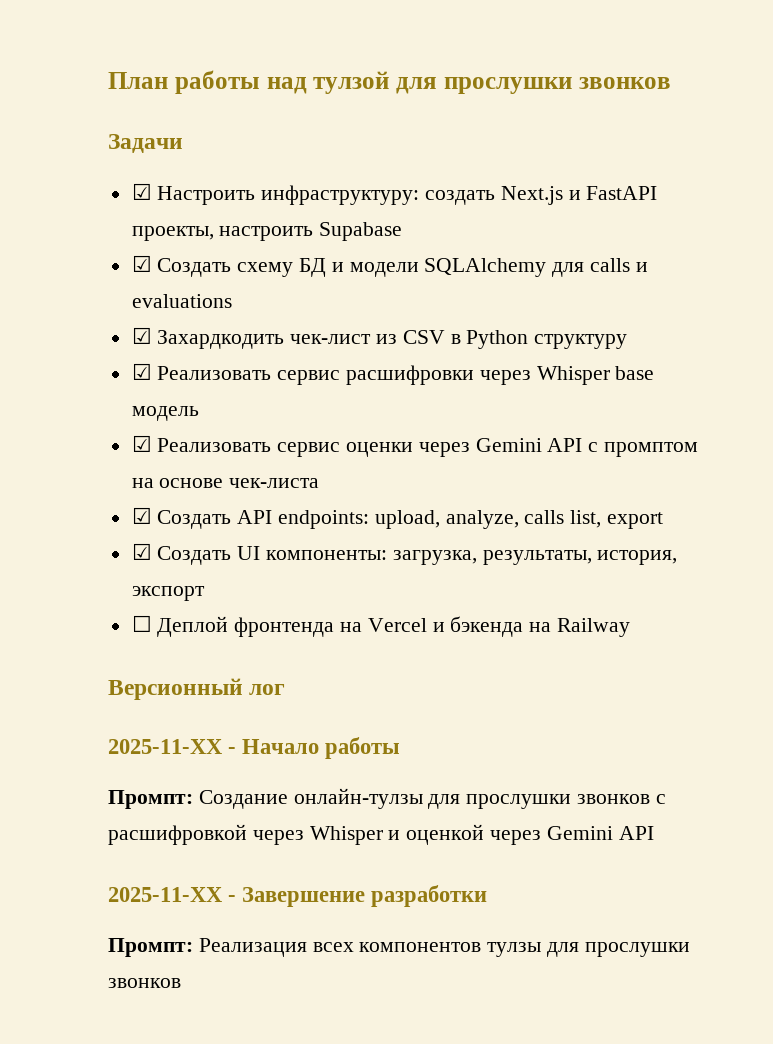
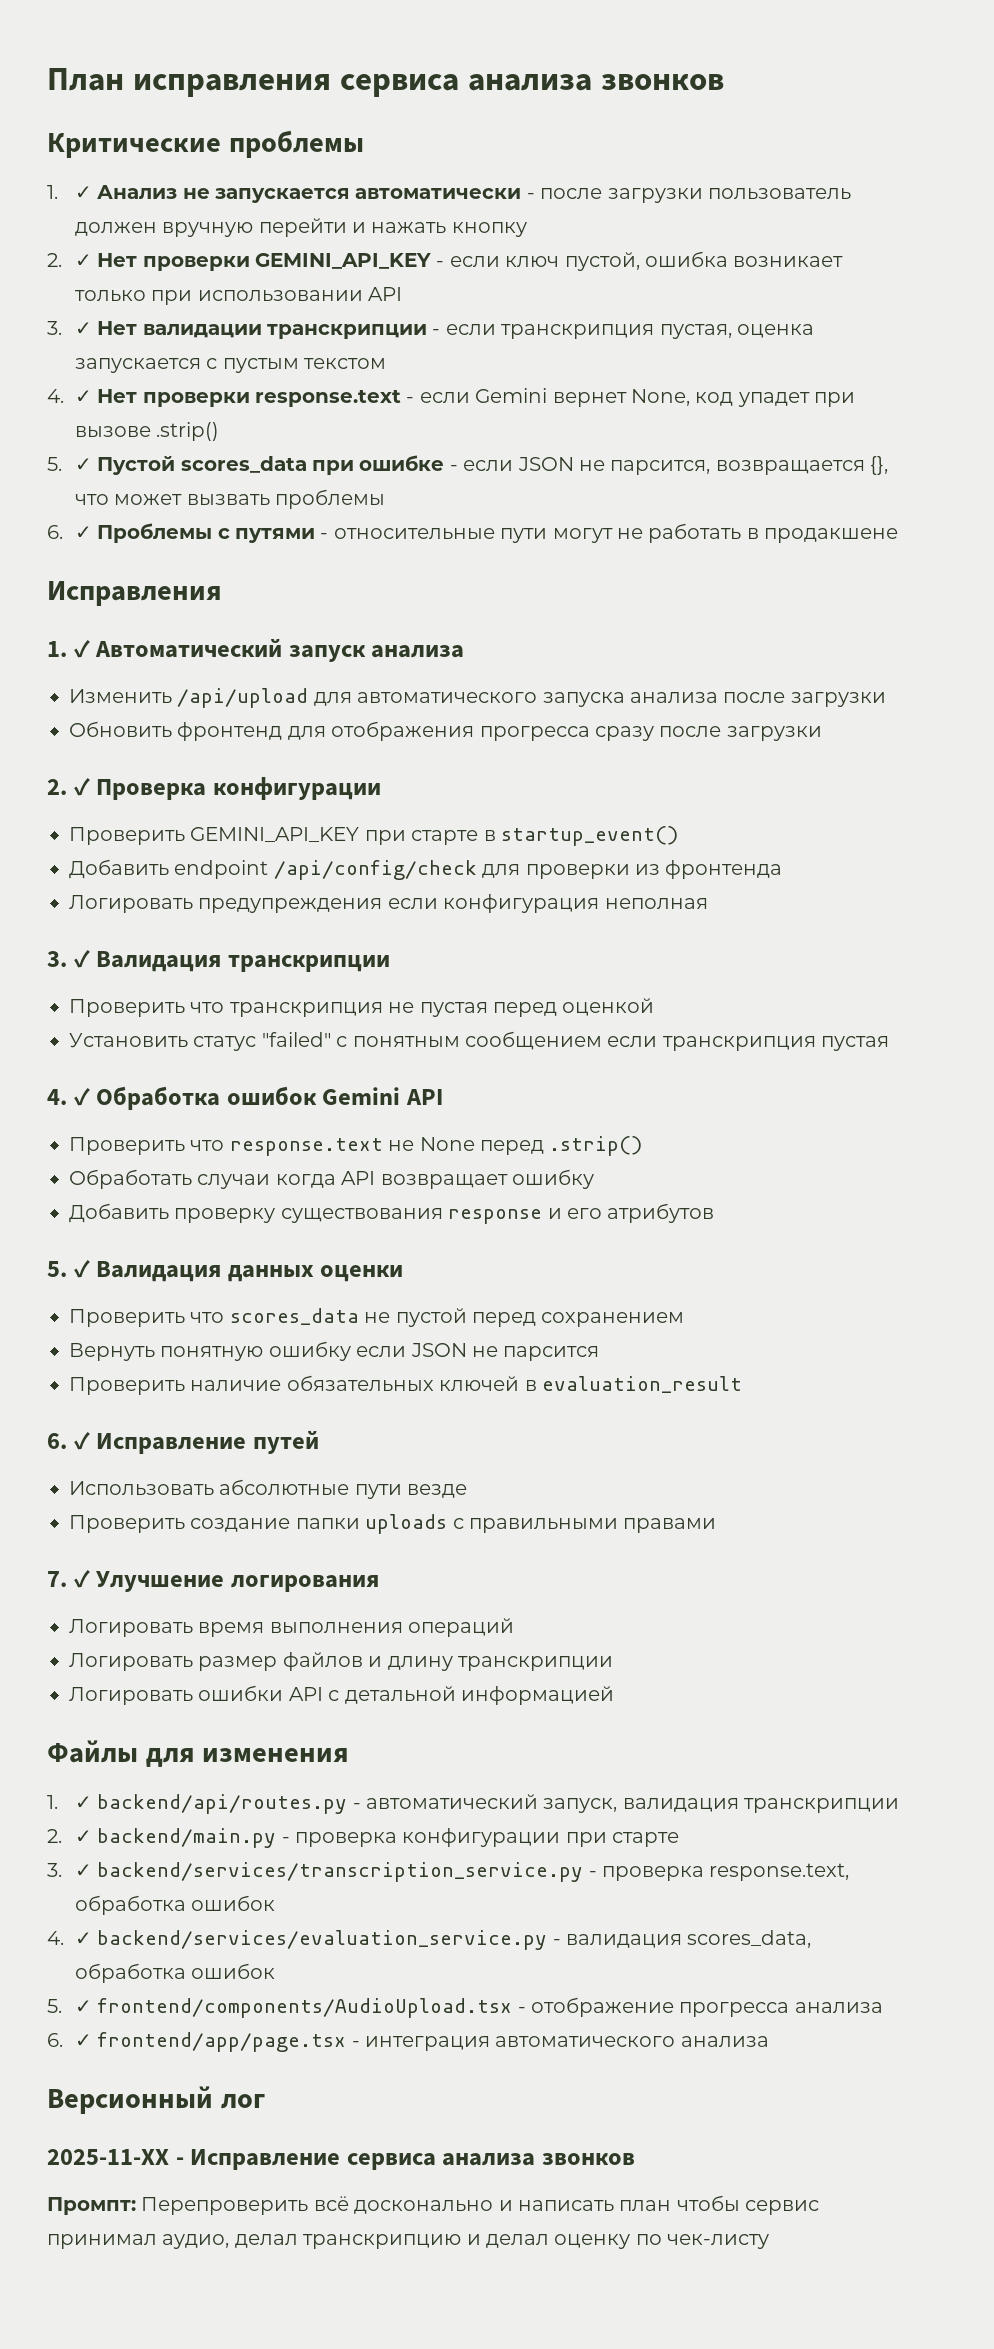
- План работы над тулзой для прослушки звонков
- Задачи
- ☑ Настроить инфраструктуру: создать Next.js и FastAPI проекты, настроить Supabase
- ☑ Создать схему БД и модели SQLAlchemy для calls и evaluations
- ☑ Захардкодить чек-лист из CSV в Python структуру
- ☑ Реализовать сервис расшифровки через Whisper base модель
- ☑ Реализовать сервис оценки через Gemini API с промптом на основе чек-листа
- ☑ Создать API endpoints: upload, analyze, calls list, export
- ☑ Создать UI компоненты: загрузка, результаты, история, экспорт
- ☐ Деплой фронтенда на Vercel и бэкенда на Railway
+ План исправления сервиса анализа звонков
+ Критические проблемы
+ 1. ✓ Анализ не запускается автоматически - после загрузки пользователь должен вручную перейти и нажать кнопку
+ 2. ✓ Нет проверки GEMINI_API_KEY - если ключ пустой, ошибка возникает только при использовании API
+ 3. ✓ Нет валидации транскрипции - если транскрипция пустая, оценка запускается с пустым текстом
+ 4. ✓ Нет проверки response.text - если Gemini вернет None, код упадет при вызове .strip()
+ 5. ✓ Пустой scores_data при ошибке - если JSON не парсится, возвращается {}, что может вызвать проблемы
+ 6. ✓ Проблемы с путями - относительные пути могут не работать в продакшене
+ Исправления
+ 1. ✓ Автоматический запуск анализа
+ Изменить /api/upload для автоматического запуска анализа после загрузки
+ Обновить фронтенд для отображения прогресса сразу после загрузки
+ 2. ✓ Проверка конфигурации
+ Проверить GEMINI_API_KEY при старте в startup_event()
+ Добавить endpoint /api/config/check для проверки из фронтенда
+ Логировать предупреждения если конфигурация неполная
+ 3. ✓ Валидация транскрипции
+ Проверить что транскрипция не пустая перед оценкой
+ Установить статус "failed" с понятным сообщением если транскрипция пустая
+ 4. ✓ Обработка ошибок Gemini API
+ Проверить что response.text не None перед .strip()
+ Обработать случаи когда API возвращает ошибку
+ Добавить проверку существования response и его атрибутов
+ 5. ✓ Валидация данных оценки
+ Проверить что scores_data не пустой перед сохранением
+ Вернуть понятную ошибку если JSON не парсится
+ Проверить наличие обязательных ключей в evaluation_result
+ 6. ✓ Исправление путей
+ Использовать абсолютные пути везде
+ Проверить создание папки uploads с правильными правами
+ 7. ✓ Улучшение логирования
+ Логировать время выполнения операций
+ Логировать размер файлов и длину транскрипции
+ Логировать ошибки API с детальной информацией
+ Файлы для изменения
+ 1. ✓ backend/api/routes.py - автоматический запуск, валидация транскрипции
+ 2. ✓ backend/main.py - проверка конфигурации при старте
+ 3. ✓ backend/services/transcription_service.py - проверка response.text, обработка ошибок
+ 4. ✓ backend/services/evaluation_service.py - валидация scores_data, обработка ошибок
+ 5. ✓ frontend/components/AudioUpload.tsx - отображение прогресса анализа
+ 6. ✓ frontend/app/page.tsx - интеграция автоматического анализа
  Версионный лог
- 2025-11-XX - Начало работы
- Промпт: Создание онлайн-тулзы для прослушки звонков с расшифровкой через Whisper и оценкой через Gemini API
- 2025-11-XX - Завершение разработки
- Промпт: Реализация всех компонентов тулзы для прослушки звонков
+ 2025-11-XX - Исправление сервиса анализа звонков
+ Промпт: Перепроверить всё досконально и написать план чтобы сервис принимал аудио, делал транскрипцию и делал оценку по чек-листу

